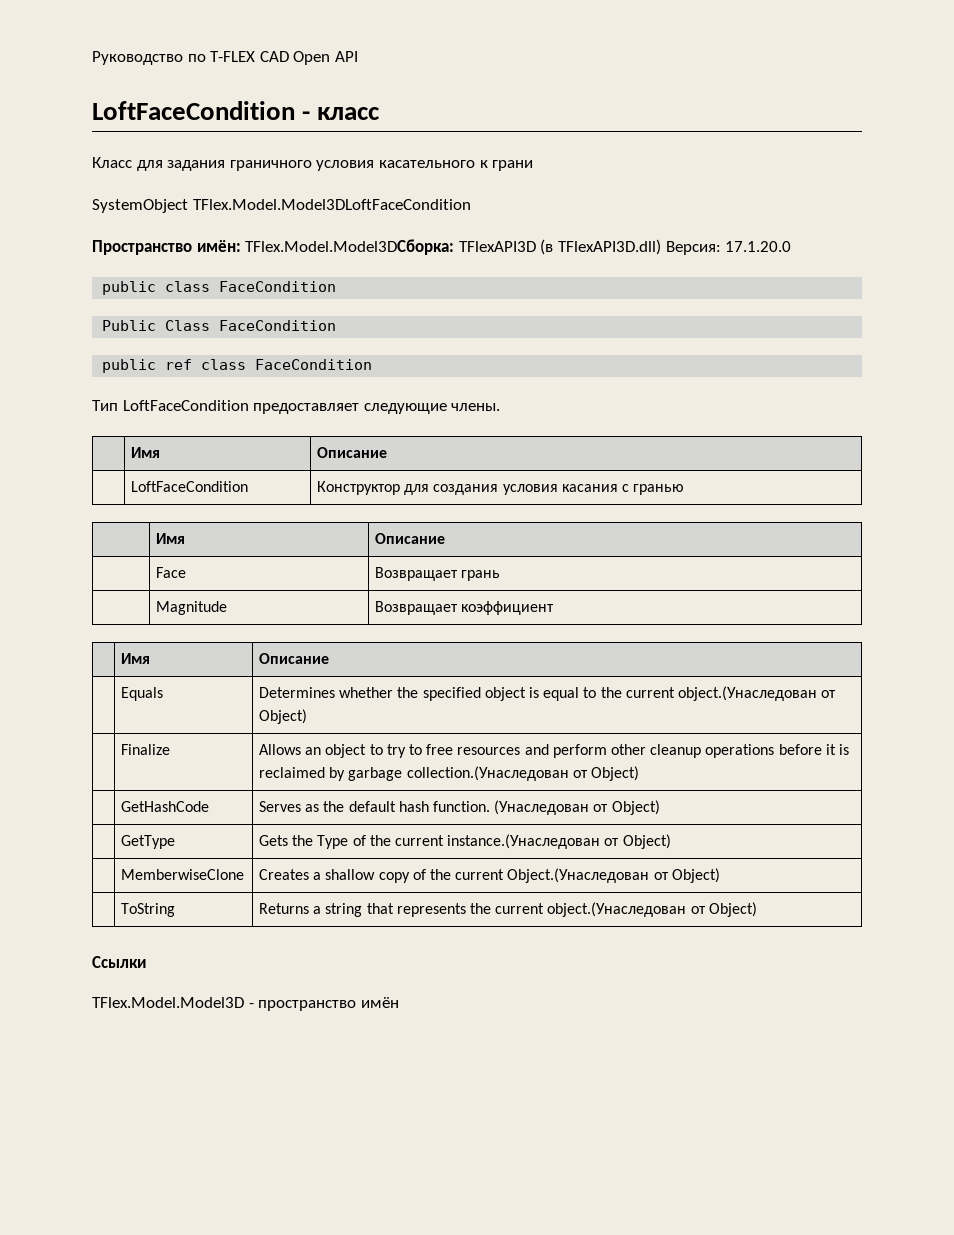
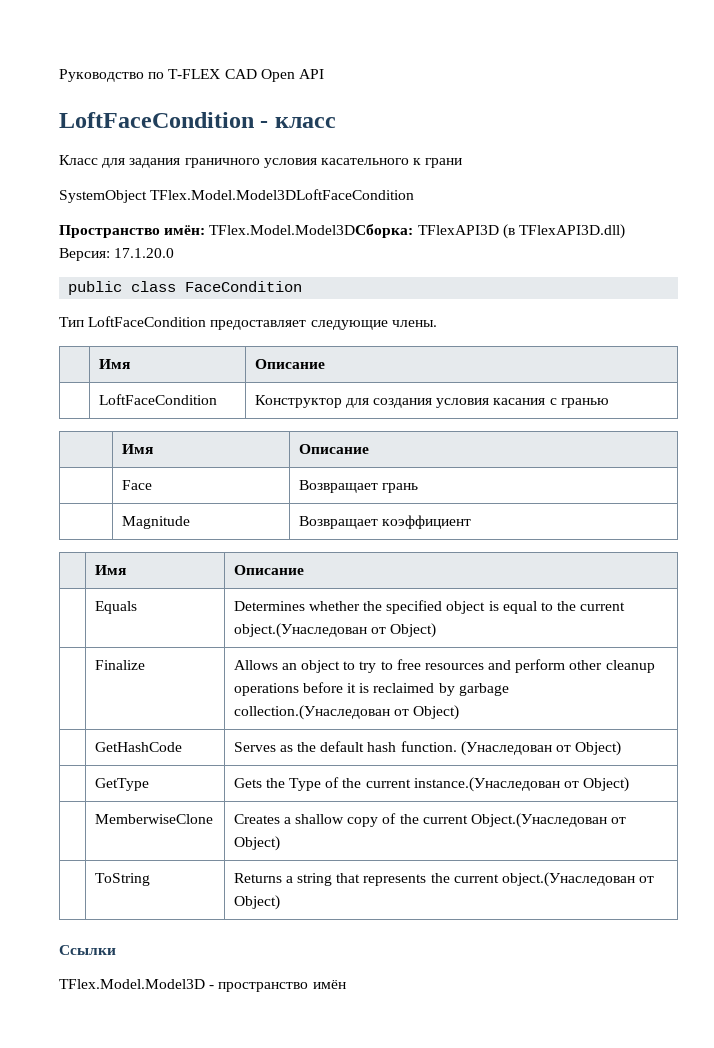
- Public Class FaceCondition
- public ref class FaceCondition

